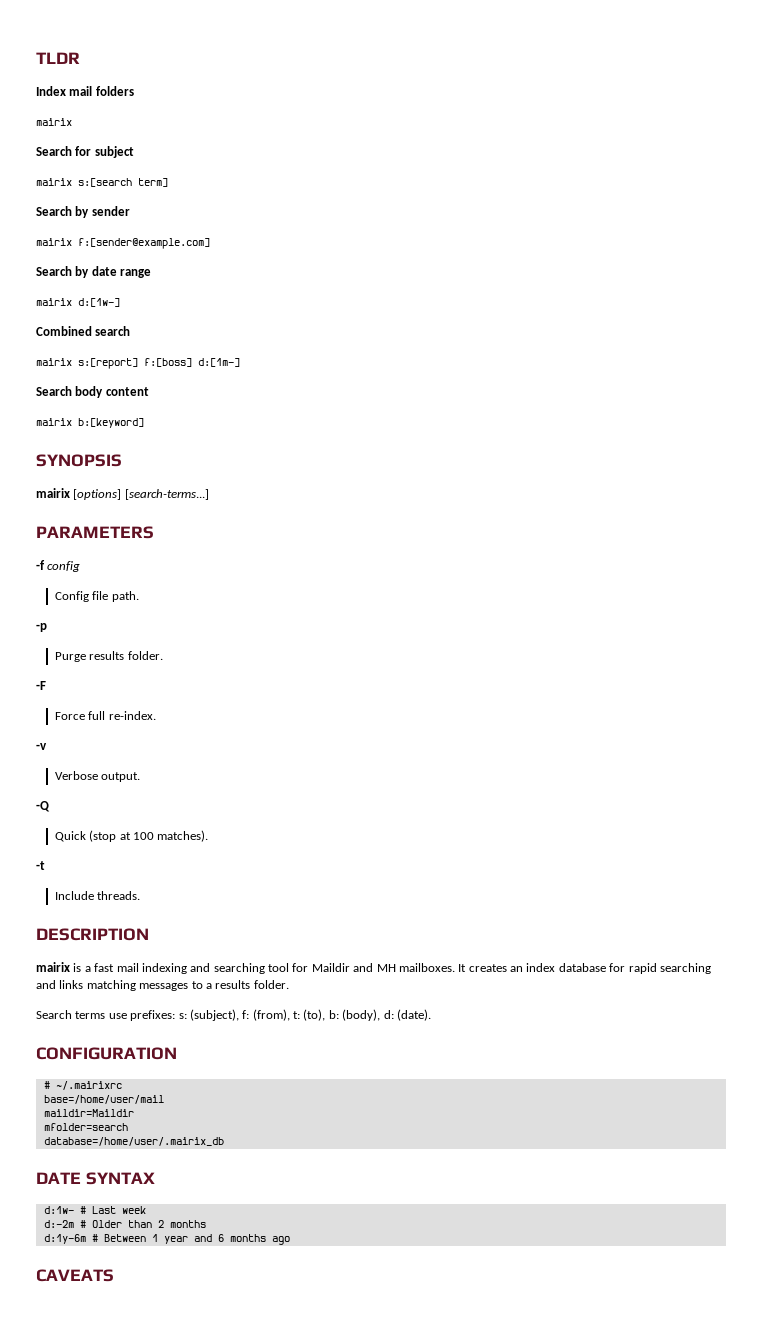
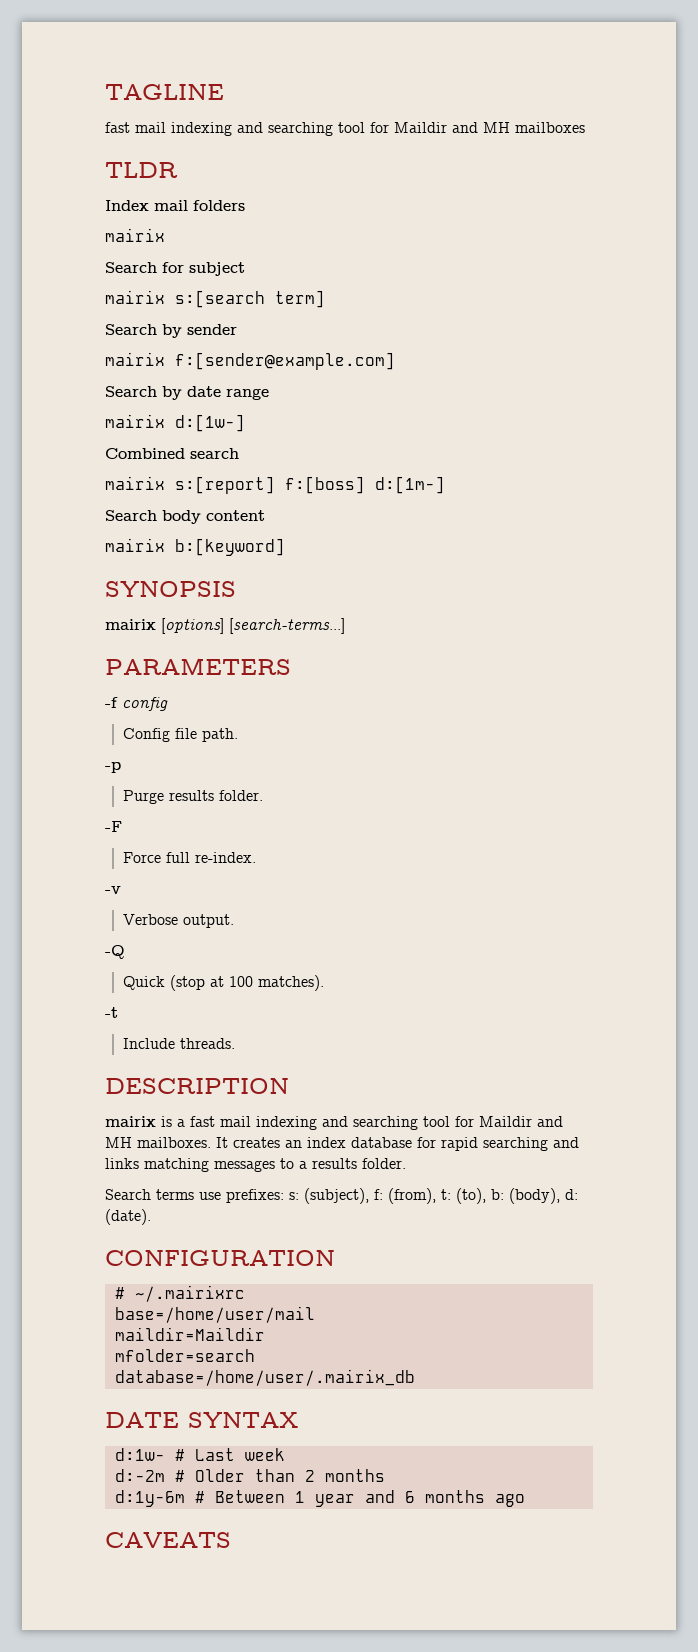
+ TAGLINE
+ fast mail indexing and searching tool for Maildir and MH mailboxes

